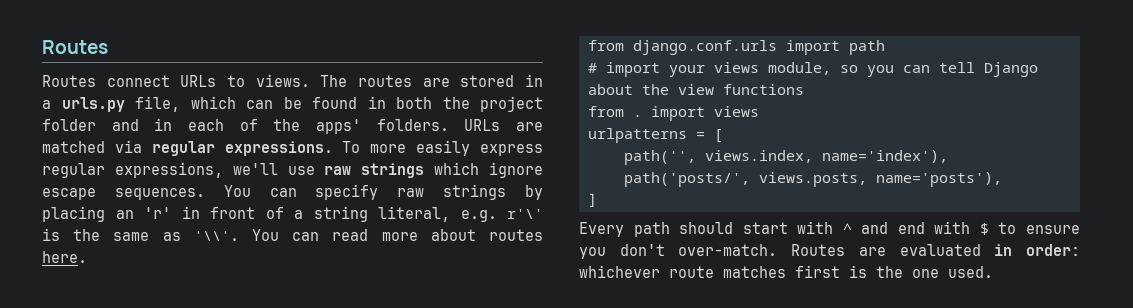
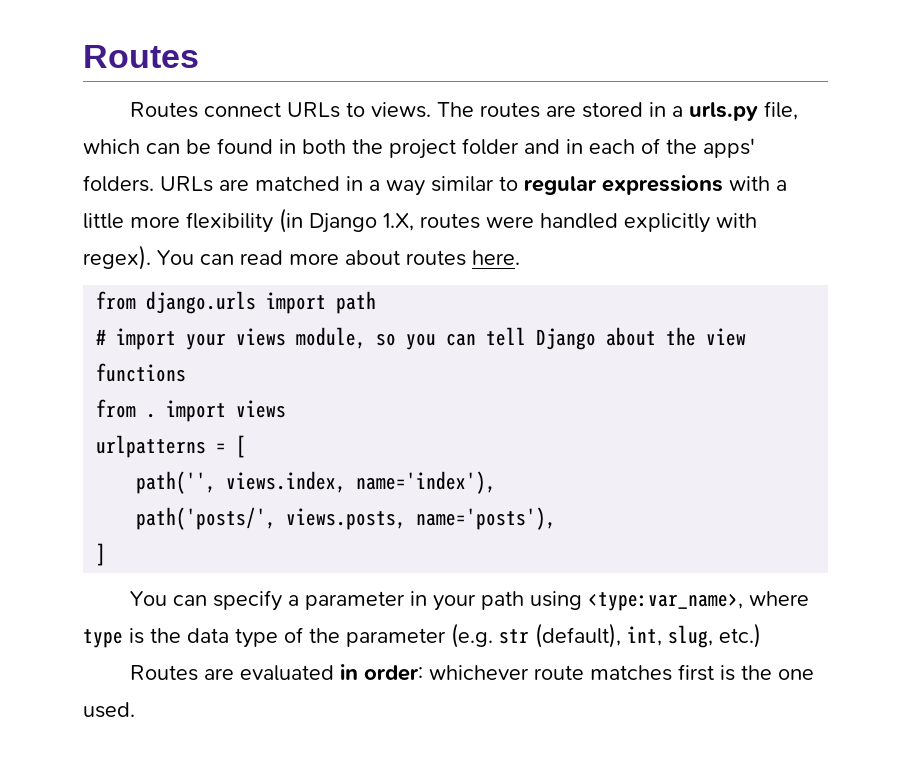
- URLs are matched via regular expressions. To more easily express regular expressions, we'll use raw strings which ignore escape sequences. You can specify raw strings by placing an 'r' in front of a string literal, e.g. r'\' is the same as '\\'.
+ URLs are matched in a way similar to regular expressions with a little more flexibility (in Django 1.X, routes were handled explicitly with regex).
- from django.conf.urls import path
+ from django.urls import path
- Every path should start with ^ and end with $ to ensure you don't over-match. Routes are evaluated in order: whichever route matches first is the one used.
+ You can specify a parameter in your path using <type:var_name>, where type is the data type of the parameter (e.g. str (default), int, slug, etc.)
+ Routes are evaluated in order: whichever route matches first is the one used.

